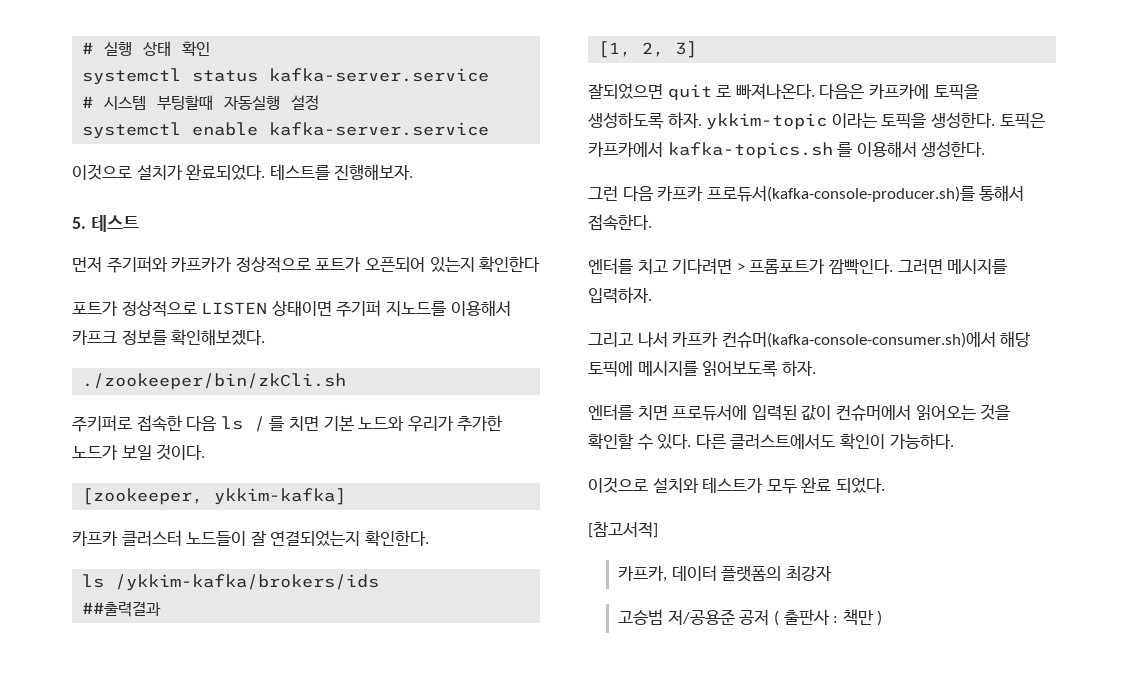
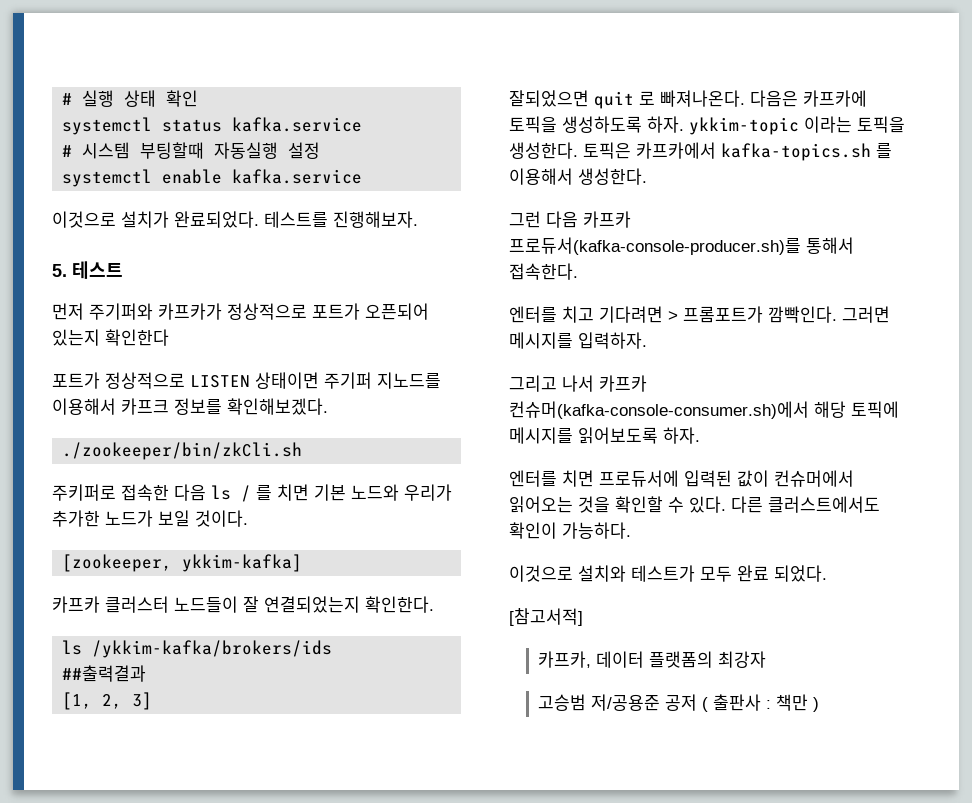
- systemctl status kafka-server.service
+ systemctl status kafka.service
- systemctl enable kafka-server.service
+ systemctl enable kafka.service

